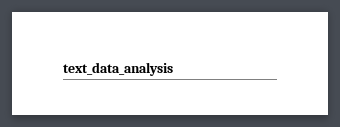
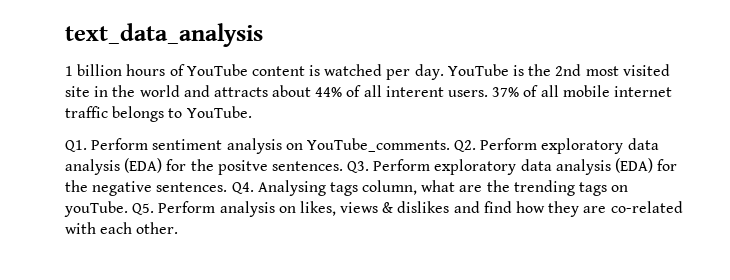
+ 1 billion hours of YouTube content is watched per day. YouTube is the 2nd most visited site in the world and attracts about 44% of all interent users. 37% of all mobile internet traffic belongs to YouTube.
+ Q1. Perform sentiment analysis on YouTube_comments. Q2. Perform exploratory data analysis (EDA) for the positve sentences. Q3. Perform exploratory data analysis (EDA) for the negative sentences. Q4. Analysing tags column, what are the trending tags on youTube. Q5. Perform analysis on likes, views & dislikes and find how they are co-related with each other.

